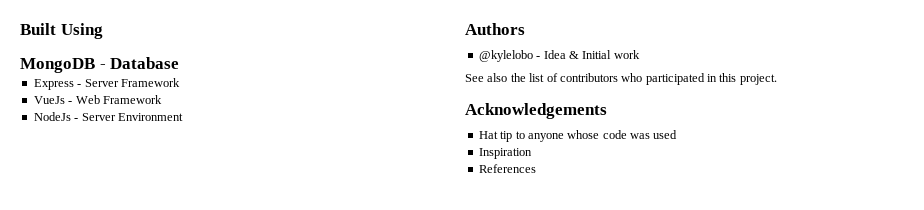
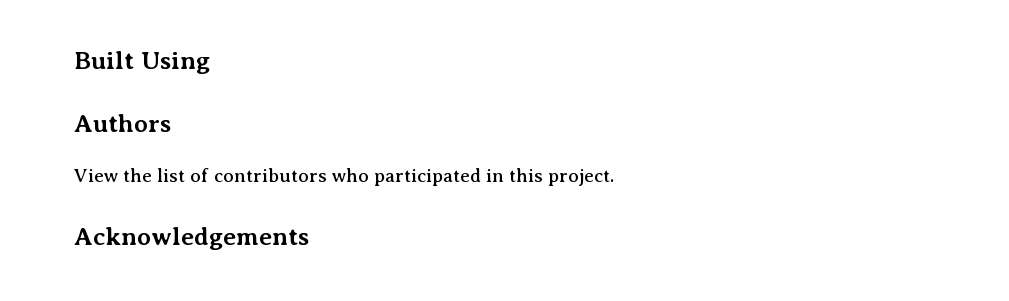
- MongoDB - Database
- Express - Server Framework
- VueJs - Web Framework
- NodeJs - Server Environment
  Authors
- @kylelobo - Idea & Initial work
- See also the list of contributors who participated in this project.
+ View the list of contributors who participated in this project.
- Hat tip to anyone whose code was used
- Inspiration
- References

